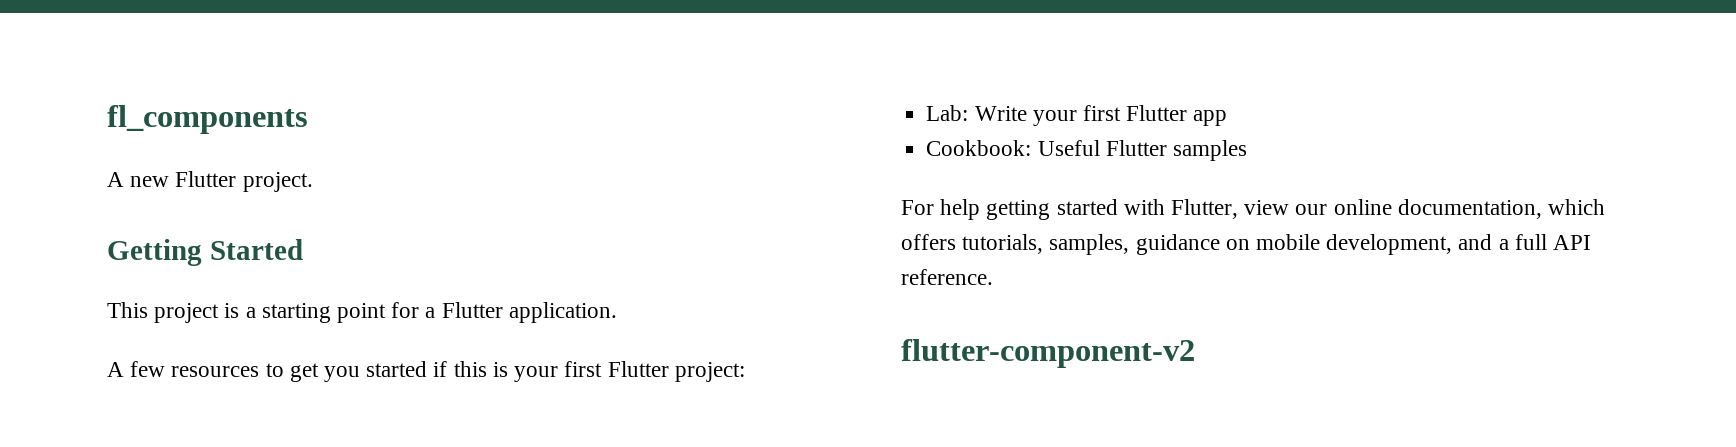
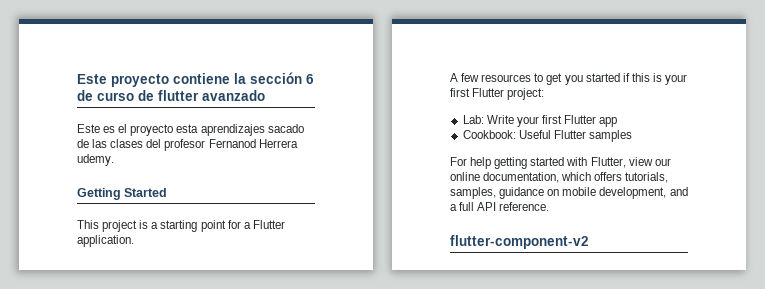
- fl_components
- A new Flutter project.
+ Este proyecto contiene la sección 6 de curso de flutter avanzado
+ Este es el proyecto esta aprendizajes sacado de las clases del profesor Fernanod Herrera udemy.

